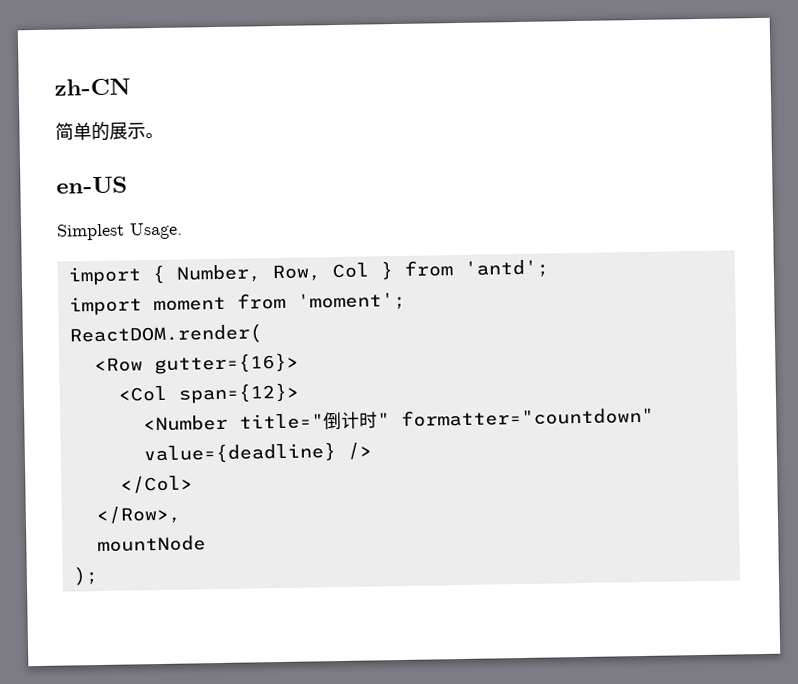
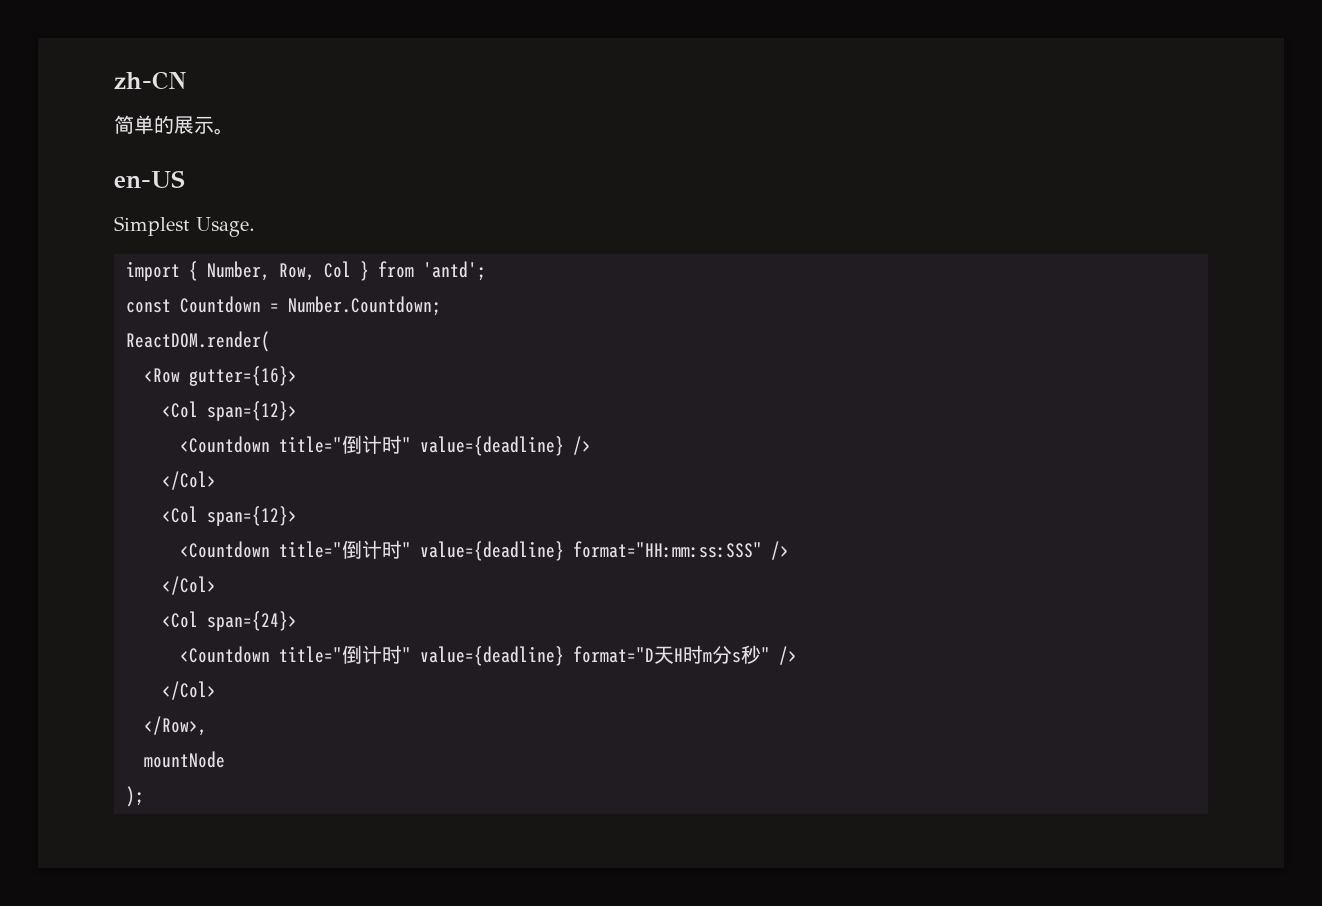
- import moment from 'moment';
+ const Countdown = Number.Countdown;
- <Number title="倒计时" formatter="countdown" value={deadline} />
+ <Countdown title="倒计时" value={deadline} />
+ </Col>
+ <Col span={12}>
+ <Countdown title="倒计时" value={deadline} format="HH:mm:ss:SSS" />
+ </Col>
+ <Col span={24}>
+ <Countdown title="倒计时" value={deadline} format="D天H时m分s秒" />

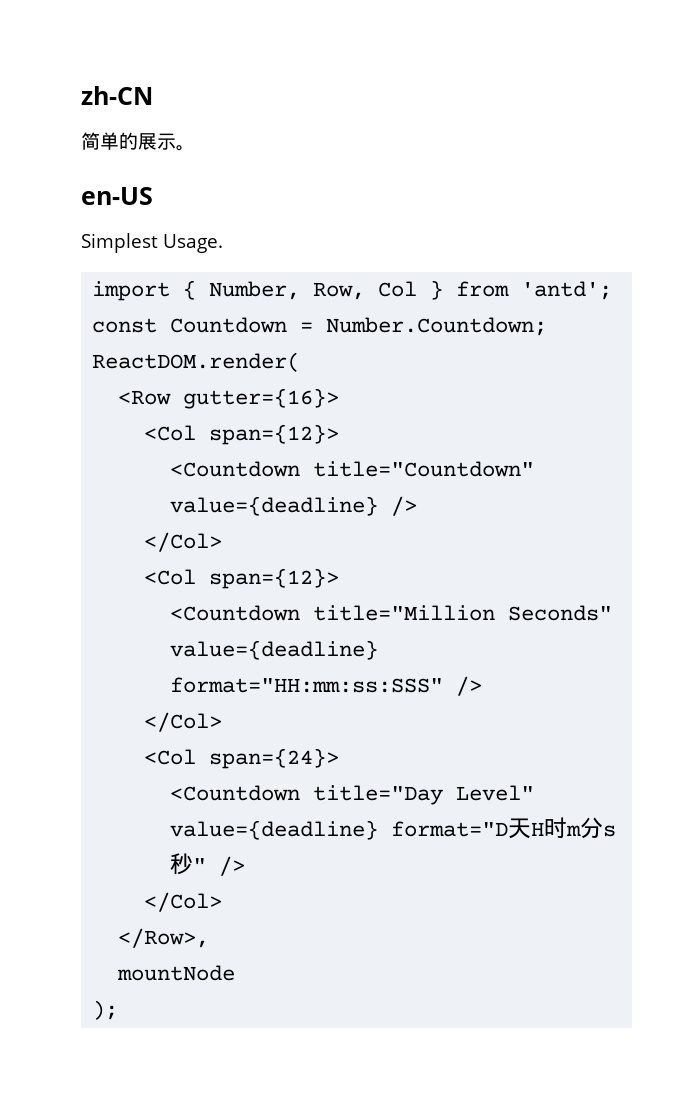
- <Countdown title="倒计时" value={deadline} />
+ <Countdown title="Countdown" value={deadline} />
- <Countdown title="倒计时" value={deadline} format="HH:mm:ss:SSS" />
+ <Countdown title="Million Seconds" value={deadline} format="HH:mm:ss:SSS" />
- <Countdown title="倒计时" value={deadline} format="D天H时m分s秒" />
+ <Countdown title="Day Level" value={deadline} format="D天H时m分s秒" />

